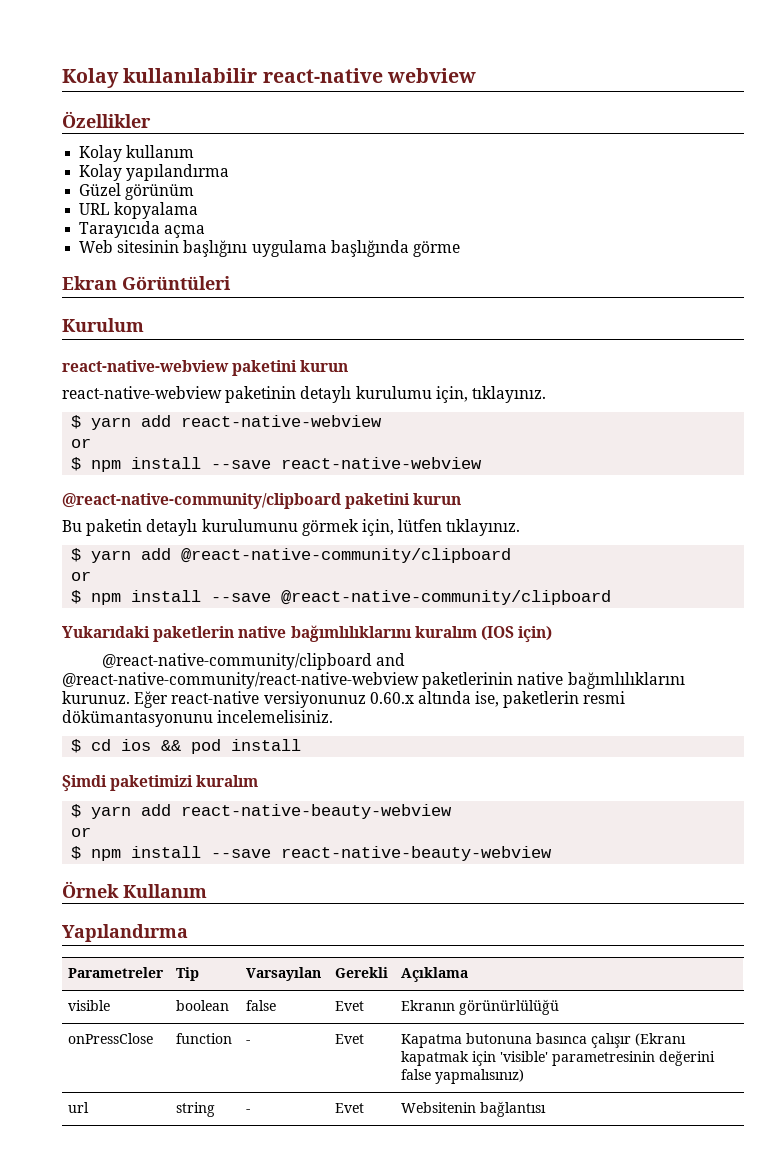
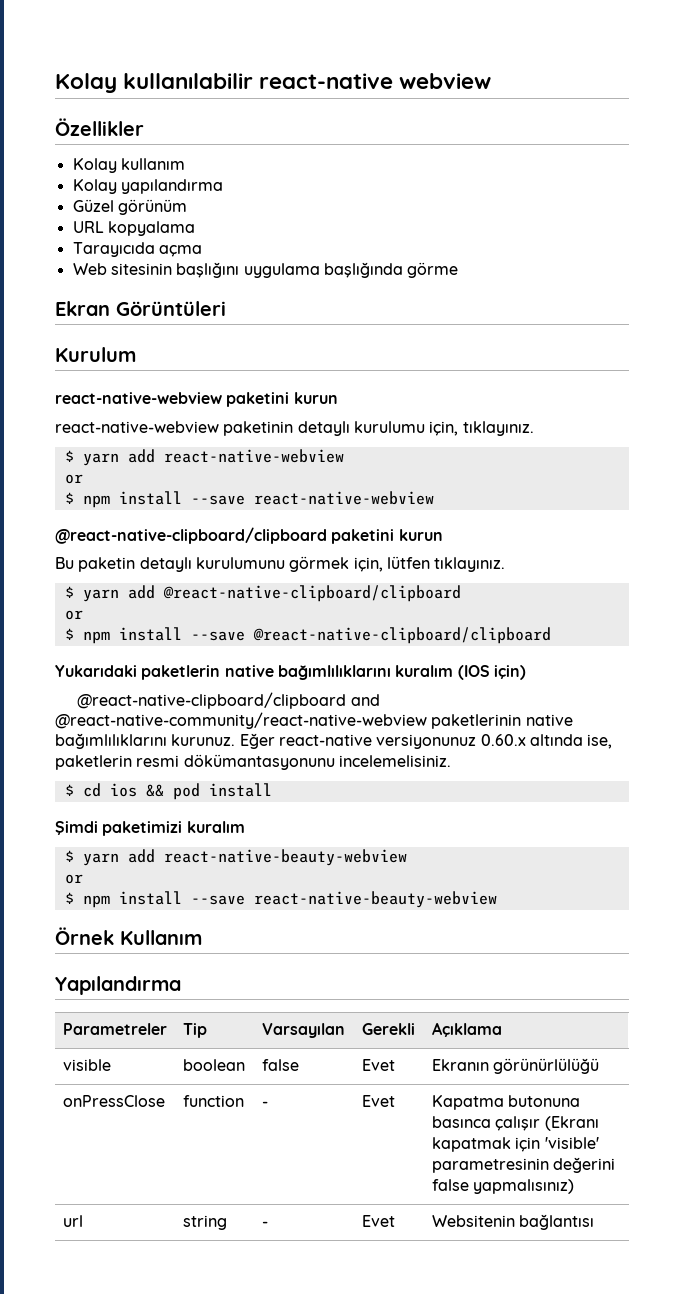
- @react-native-community/clipboard paketini kurun
+ @react-native-clipboard/clipboard paketini kurun
- $ yarn add @react-native-community/clipboard
+ $ yarn add @react-native-clipboard/clipboard
  or
- $ npm install --save @react-native-community/clipboard
+ $ npm install --save @react-native-clipboard/clipboard
- @react-native-community/clipboard and @react-native-community/react-native-webview paketlerinin native bağımlılıklarını kurunuz.
+ @react-native-clipboard/clipboard and @react-native-community/react-native-webview paketlerinin native bağımlılıklarını kurunuz.

